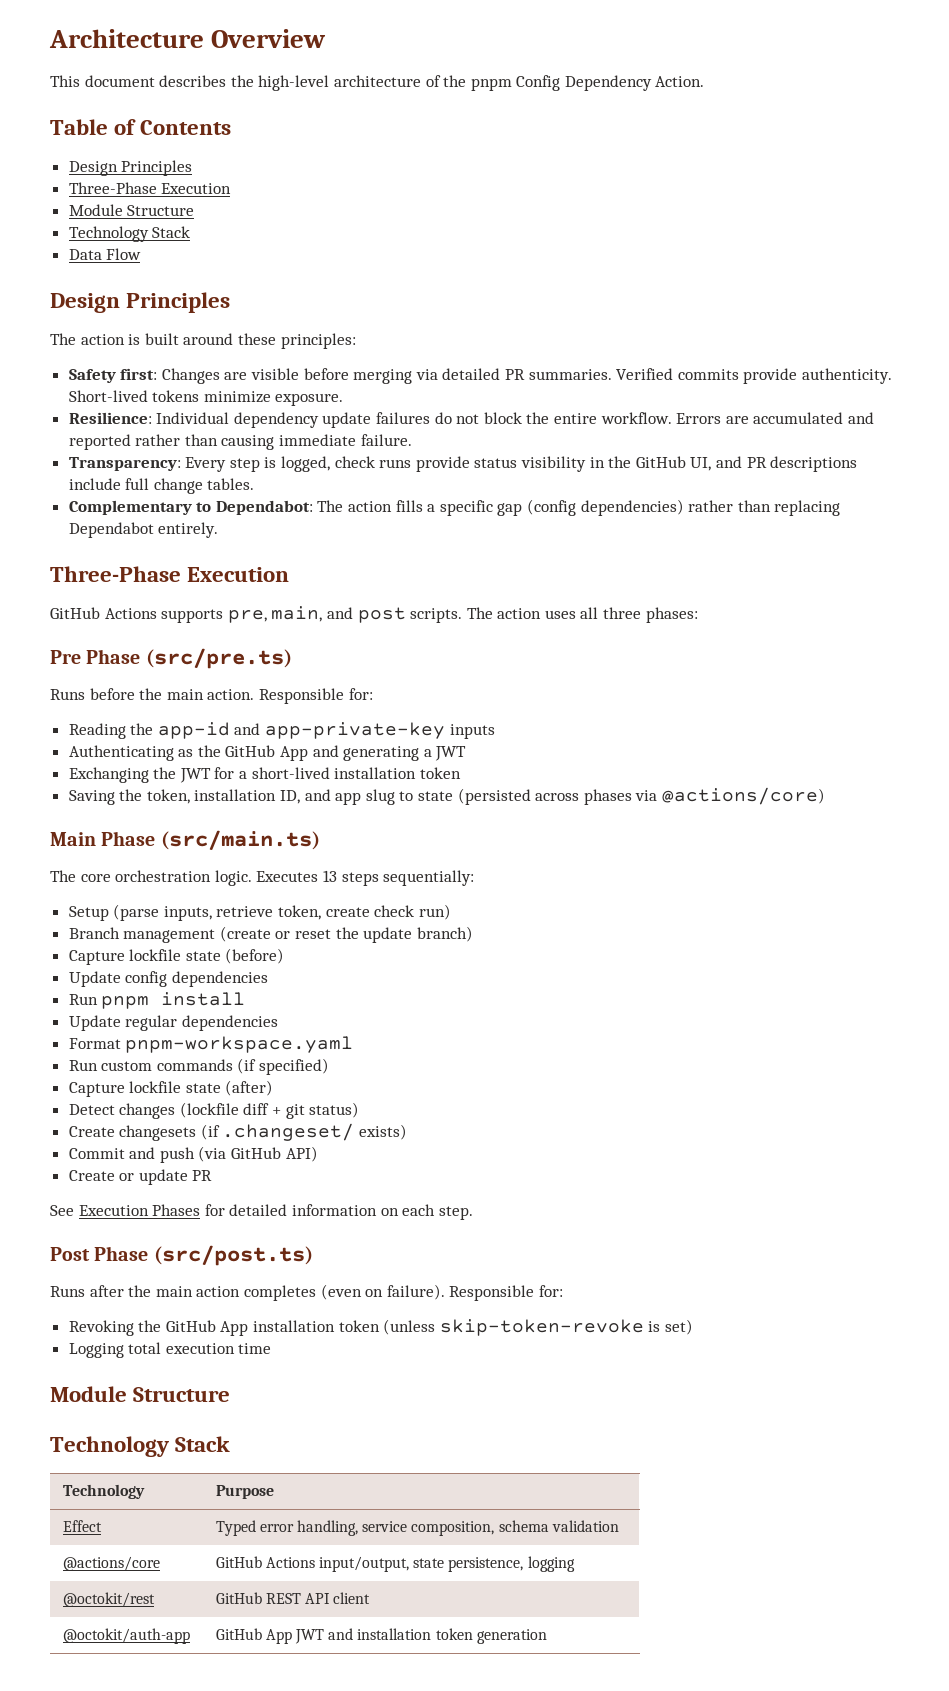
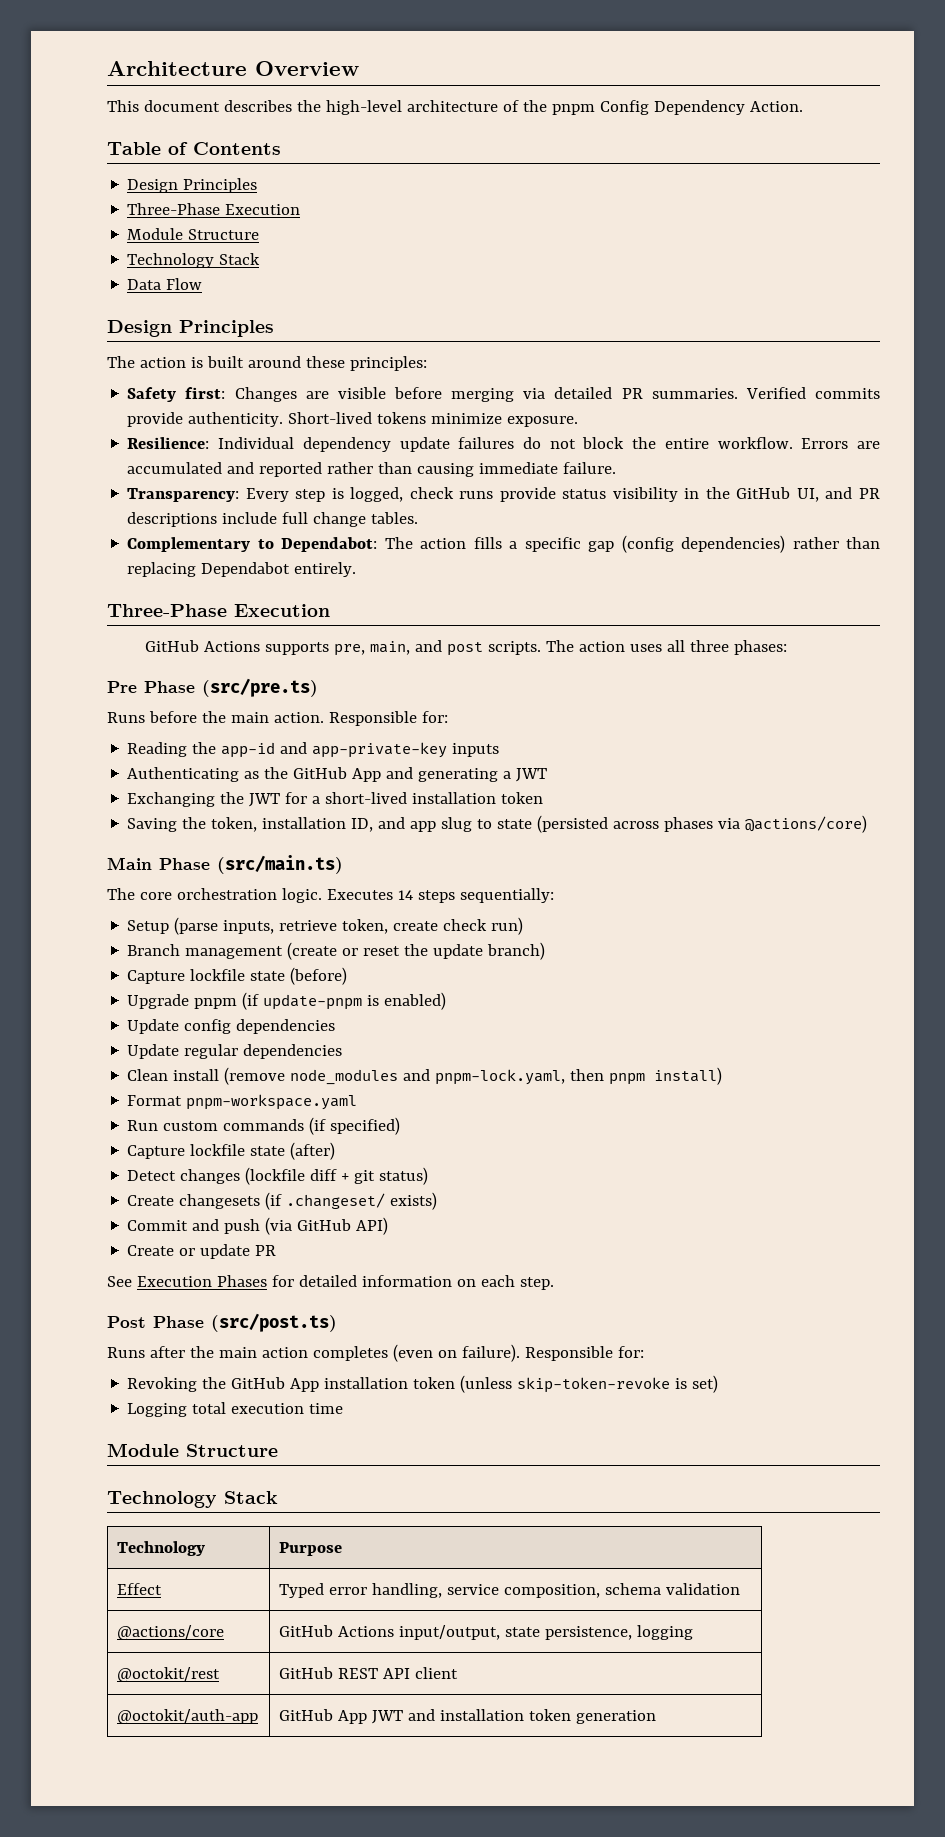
- Executes 13 steps sequentially:
+ Executes 14 steps sequentially:
+ Upgrade pnpm (if update-pnpm is enabled)
- Run pnpm install
+ Clean install (remove node_modules and pnpm-lock.yaml, then pnpm install)

